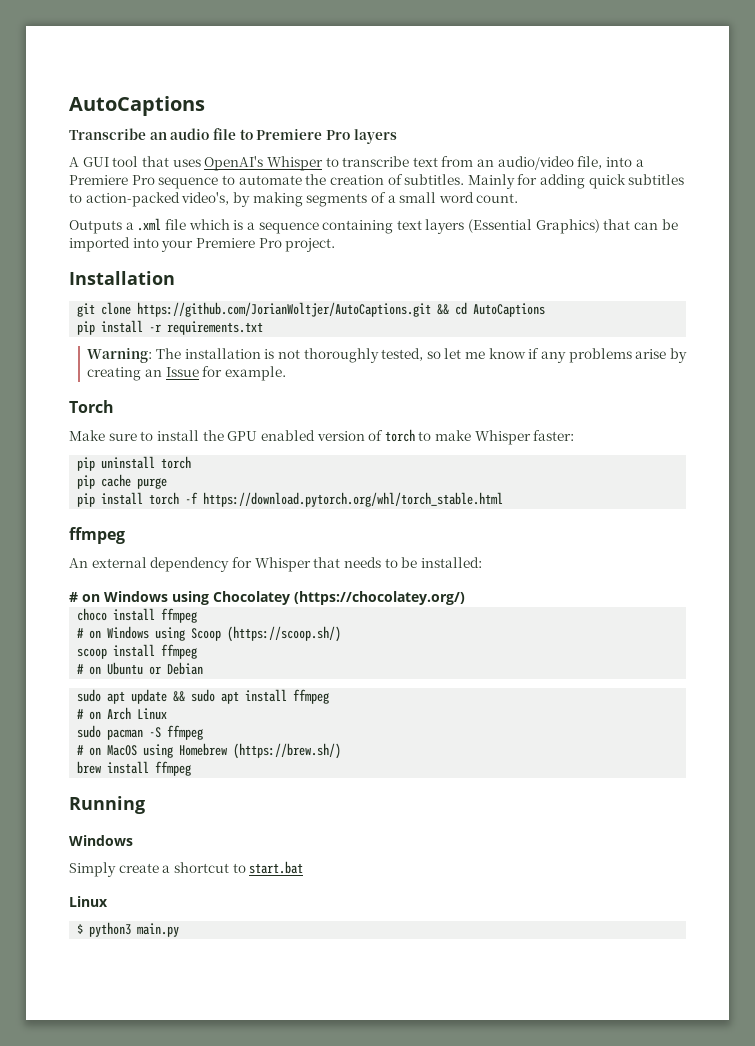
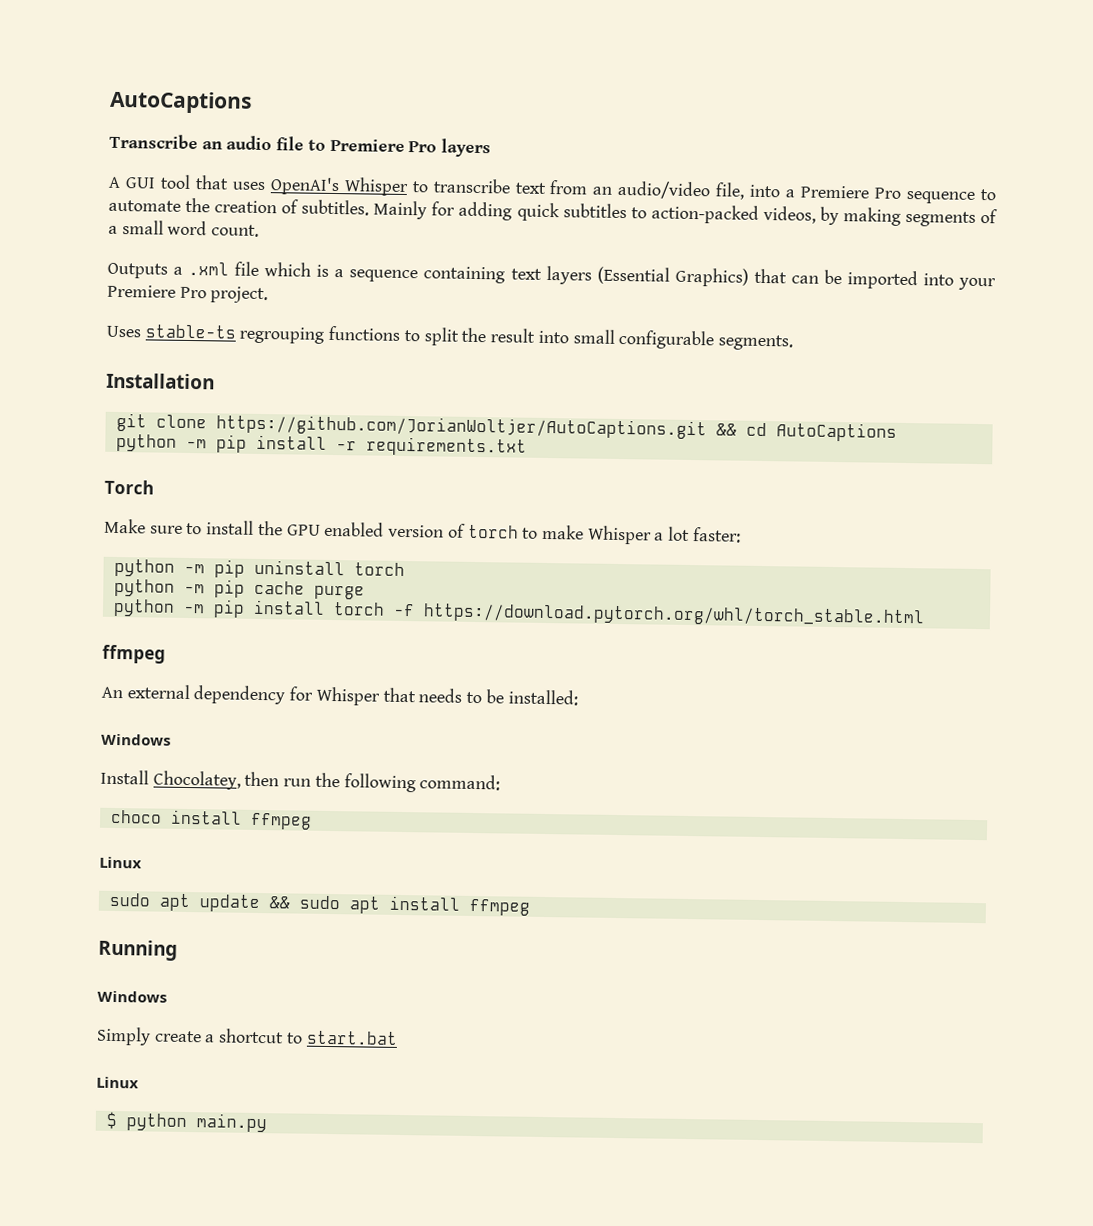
- Mainly for adding quick subtitles to action-packed video's, by making segments of a small word count.
+ Mainly for adding quick subtitles to action-packed videos, by making segments of a small word count.
+ Uses stable-ts regrouping functions to split the result into small configurable segments.
- pip install -r requirements.txt
+ python -m pip install -r requirements.txt
- Warning: The installation is not thoroughly tested, so let me know if any problems arise by creating an Issue for example.
- Make sure to install the GPU enabled version of torch to make Whisper faster:
+ Make sure to install the GPU enabled version of torch to make Whisper a lot faster:
- pip uninstall torch
+ python -m pip uninstall torch
- pip cache purge
+ python -m pip cache purge
- pip install torch -f https://download.pytorch.org/whl/torch_stable.html
+ python -m pip install torch -f https://download.pytorch.org/whl/torch_stable.html
  An external dependency for Whisper that needs to be installed:
- # on Windows using Chocolatey (https://chocolatey.org/)
+ Windows
+ Install Chocolatey, then run the following command:
  choco install ffmpeg
- # on Windows using Scoop (https://scoop.sh/)
- scoop install ffmpeg
- # on Ubuntu or Debian
+ Linux
- # on Arch Linux
- sudo pacman -S ffmpeg
- # on MacOS using Homebrew (https://brew.sh/)
- brew install ffmpeg
- $ python3 main.py
+ $ python main.py

